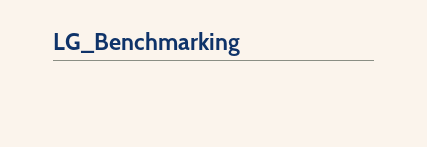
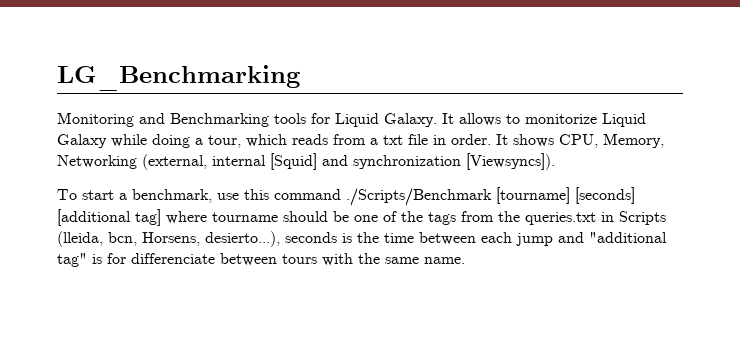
+ Monitoring and Benchmarking tools for Liquid Galaxy. It allows to monitorize Liquid Galaxy while doing a tour, which reads from a txt file in order. It shows CPU, Memory, Networking (external, internal [Squid] and synchronization [Viewsyncs]).
+ To start a benchmark, use this command ./Scripts/Benchmark [tourname] [seconds] [additional tag] where tourname should be one of the tags from the queries.txt in Scripts (lleida, bcn, Horsens, desierto...), seconds is the time between each jump and "additional tag" is for differenciate between tours with the same name.

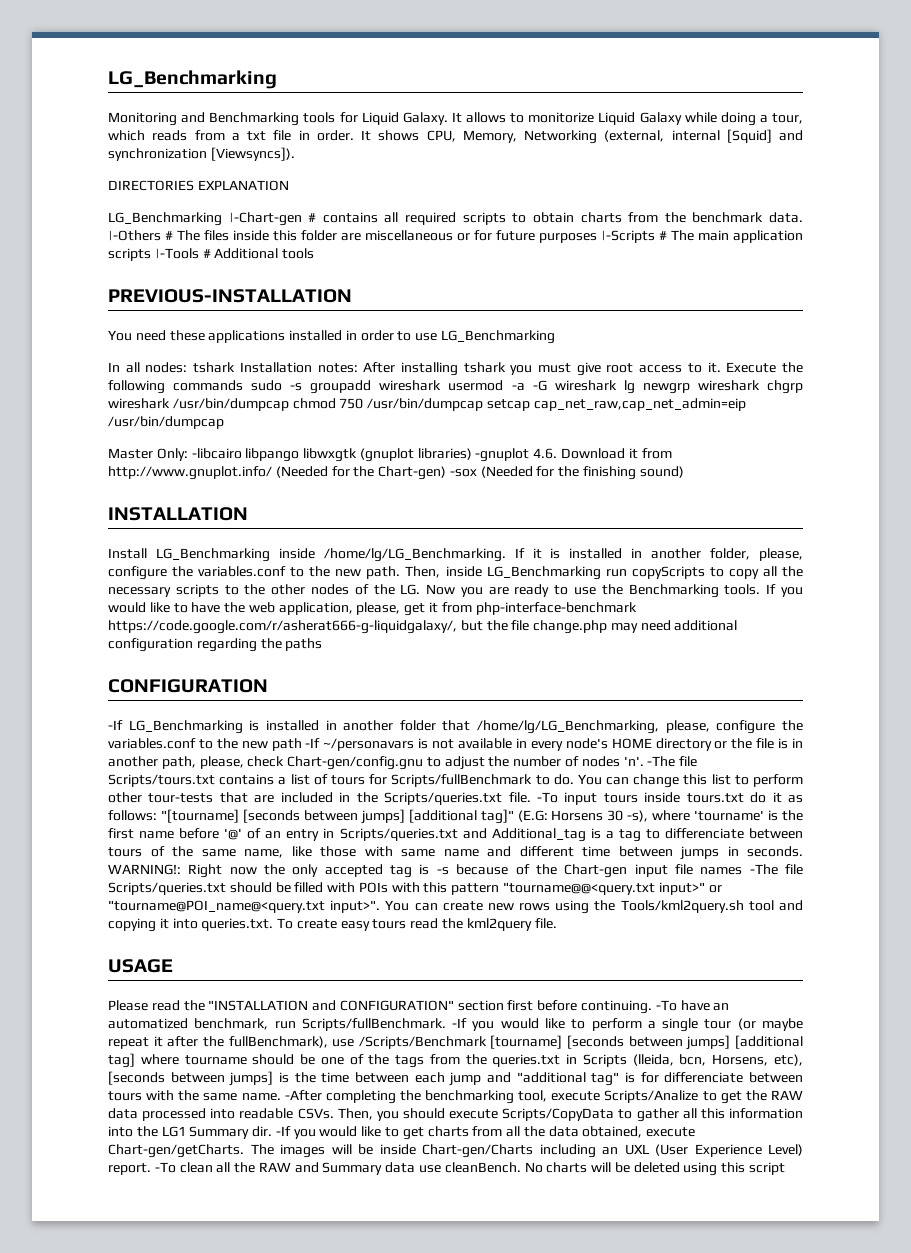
- To start a benchmark, use this command ./Scripts/Benchmark [tourname] [seconds] [additional tag] where tourname should be one of the tags from the queries.txt in Scripts (lleida, bcn, Horsens, desierto...), seconds is the time between each jump and "additional tag" is for differenciate between tours with the same name.
+ DIRECTORIES EXPLANATION
+ LG_Benchmarking |-Chart-gen # contains all required scripts to obtain charts from the benchmark data. |-Others # The files inside this folder are miscellaneous or for future purposes |-Scripts # The main application scripts |-Tools # Additional tools
+ PREVIOUS-INSTALLATION
+ You need these applications installed in order to use LG_Benchmarking
+ In all nodes: tshark Installation notes: After installing tshark you must give root access to it. Execute the following commands sudo -s groupadd wireshark usermod -a -G wireshark lg newgrp wireshark chgrp wireshark /usr/bin/dumpcap chmod 750 /usr/bin/dumpcap setcap cap_net_raw,cap_net_admin=eip /usr/bin/dumpcap
+ Master Only: -libcairo libpango libwxgtk (gnuplot libraries) -gnuplot 4.6. Download it from http://www.gnuplot.info/ (Needed for the Chart-gen) -sox (Needed for the finishing sound)
+ INSTALLATION
+ Install LG_Benchmarking inside /home/lg/LG_Benchmarking. If it is installed in another folder, please, configure the variables.conf to the new path. Then, inside LG_Benchmarking run copyScripts to copy all the necessary scripts to the other nodes of the LG. Now you are ready to use the Benchmarking tools. If you would like to have the web application, please, get it from php-interface-benchmark https://code.google.com/r/asherat666-g-liquidgalaxy/, but the file change.php may need additional configuration regarding the paths
+ CONFIGURATION
+ -If LG_Benchmarking is installed in another folder that /home/lg/LG_Benchmarking, please, configure the variables.conf to the new path -If ~/personavars is not available in every node's HOME directory or the file is in another path, please, check Chart-gen/config.gnu to adjust the number of nodes 'n'. -The file Scripts/tours.txt contains a list of tours for Scripts/fullBenchmark to do. You can change this list to perform other tour-tests that are included in the Scripts/queries.txt file. -To input tours inside tours.txt do it as follows: "[tourname] [seconds between jumps] [additional tag]" (E.G: Horsens 30 -s), where 'tourname' is the first name before '@' of an entry in Scripts/queries.txt and Additional_tag is a tag to differenciate between tours of the same name, like those with same name and different time between jumps in seconds. WARNING!: Right now the only accepted tag is -s because of the Chart-gen input file names -The file Scripts/queries.txt should be filled with POIs with this pattern "tourname@@<query.txt input>" or "tourname@POI_name@<query.txt input>". You can create new rows using the Tools/kml2query.sh tool and copying it into queries.txt. To create easy tours read the kml2query file.
+ USAGE
+ Please read the "INSTALLATION and CONFIGURATION" section first before continuing. -To have an automatized benchmark, run Scripts/fullBenchmark. -If you would like to perform a single tour (or maybe repeat it after the fullBenchmark), use /Scripts/Benchmark [tourname] [seconds between jumps] [additional tag] where tourname should be one of the tags from the queries.txt in Scripts (lleida, bcn, Horsens, etc), [seconds between jumps] is the time between each jump and "additional tag" is for differenciate between tours with the same name.
+ -After completing the benchmarking tool, execute Scripts/Analize to get the RAW data processed into readable CSVs. Then, you should execute Scripts/CopyData to gather all this information into the LG1 Summary dir. -If you would like to get charts from all the data obtained, execute Chart-gen/getCharts. The images will be inside Chart-gen/Charts including an UXL (User Experience Level) report. -To clean all the RAW and Summary data use cleanBench. No charts will be deleted using this script

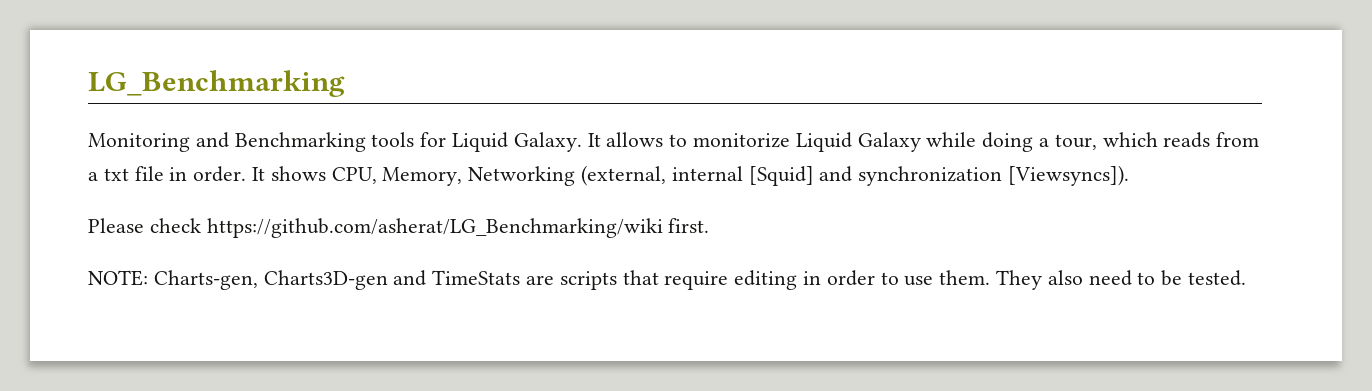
- DIRECTORIES EXPLANATION
- LG_Benchmarking |-Chart-gen # contains all required scripts to obtain charts from the benchmark data. |-Others # The files inside this folder are miscellaneous or for future purposes |-Scripts # The main application scripts |-Tools # Additional tools
- PREVIOUS-INSTALLATION
- You need these applications installed in order to use LG_Benchmarking
- In all nodes: tshark Installation notes: After installing tshark you must give root access to it. Execute the following commands sudo -s groupadd wireshark usermod -a -G wireshark lg newgrp wireshark chgrp wireshark /usr/bin/dumpcap chmod 750 /usr/bin/dumpcap setcap cap_net_raw,cap_net_admin=eip /usr/bin/dumpcap
- Master Only: -libcairo libpango libwxgtk (gnuplot libraries) -gnuplot 4.6. Download it from http://www.gnuplot.info/ (Needed for the Chart-gen) -sox (Needed for the finishing sound)
- INSTALLATION
- Install LG_Benchmarking inside /home/lg/LG_Benchmarking. If it is installed in another folder, please, configure the variables.conf to the new path. Then, inside LG_Benchmarking run copyScripts to copy all the necessary scripts to the other nodes of the LG. Now you are ready to use the Benchmarking tools. If you would like to have the web application, please, get it from php-interface-benchmark https://code.google.com/r/asherat666-g-liquidgalaxy/, but the file change.php may need additional configuration regarding the paths
- CONFIGURATION
- -If LG_Benchmarking is installed in another folder that /home/lg/LG_Benchmarking, please, configure the variables.conf to the new path -If ~/personavars is not available in every node's HOME directory or the file is in another path, please, check Chart-gen/config.gnu to adjust the number of nodes 'n'. -The file Scripts/tours.txt contains a list of tours for Scripts/fullBenchmark to do. You can change this list to perform other tour-tests that are included in the Scripts/queries.txt file. -To input tours inside tours.txt do it as follows: "[tourname] [seconds between jumps] [additional tag]" (E.G: Horsens 30 -s), where 'tourname' is the first name before '@' of an entry in Scripts/queries.txt and Additional_tag is a tag to differenciate between tours of the same name, like those with same name and different time between jumps in seconds. WARNING!: Right now the only accepted tag is -s because of the Chart-gen input file names -The file Scripts/queries.txt should be filled with POIs with this pattern "tourname@@<query.txt input>" or "tourname@POI_name@<query.txt input>". You can create new rows using the Tools/kml2query.sh tool and copying it into queries.txt. To create easy tours read the kml2query file.
- USAGE
- Please read the "INSTALLATION and CONFIGURATION" section first before continuing. -To have an automatized benchmark, run Scripts/fullBenchmark. -If you would like to perform a single tour (or maybe repeat it after the fullBenchmark), use /Scripts/Benchmark [tourname] [seconds between jumps] [additional tag] where tourname should be one of the tags from the queries.txt in Scripts (lleida, bcn, Horsens, etc), [seconds between jumps] is the time between each jump and "additional tag" is for differenciate between tours with the same name. -After completing the benchmarking tool, execute Scripts/Analize to get the RAW data processed into readable CSVs. Then, you should execute Scripts/CopyData to gather all this information into the LG1 Summary dir. -If you would like to get charts from all the data obtained, execute Chart-gen/getCharts. The images will be inside Chart-gen/Charts including an UXL (User Experience Level) report. -To clean all the RAW and Summary data use cleanBench. No charts will be deleted using this script
+ Please check https://github.com/asherat/LG_Benchmarking/wiki first.
+ NOTE: Charts-gen, Charts3D-gen and TimeStats are scripts that require editing in order to use them. They also need to be tested.

